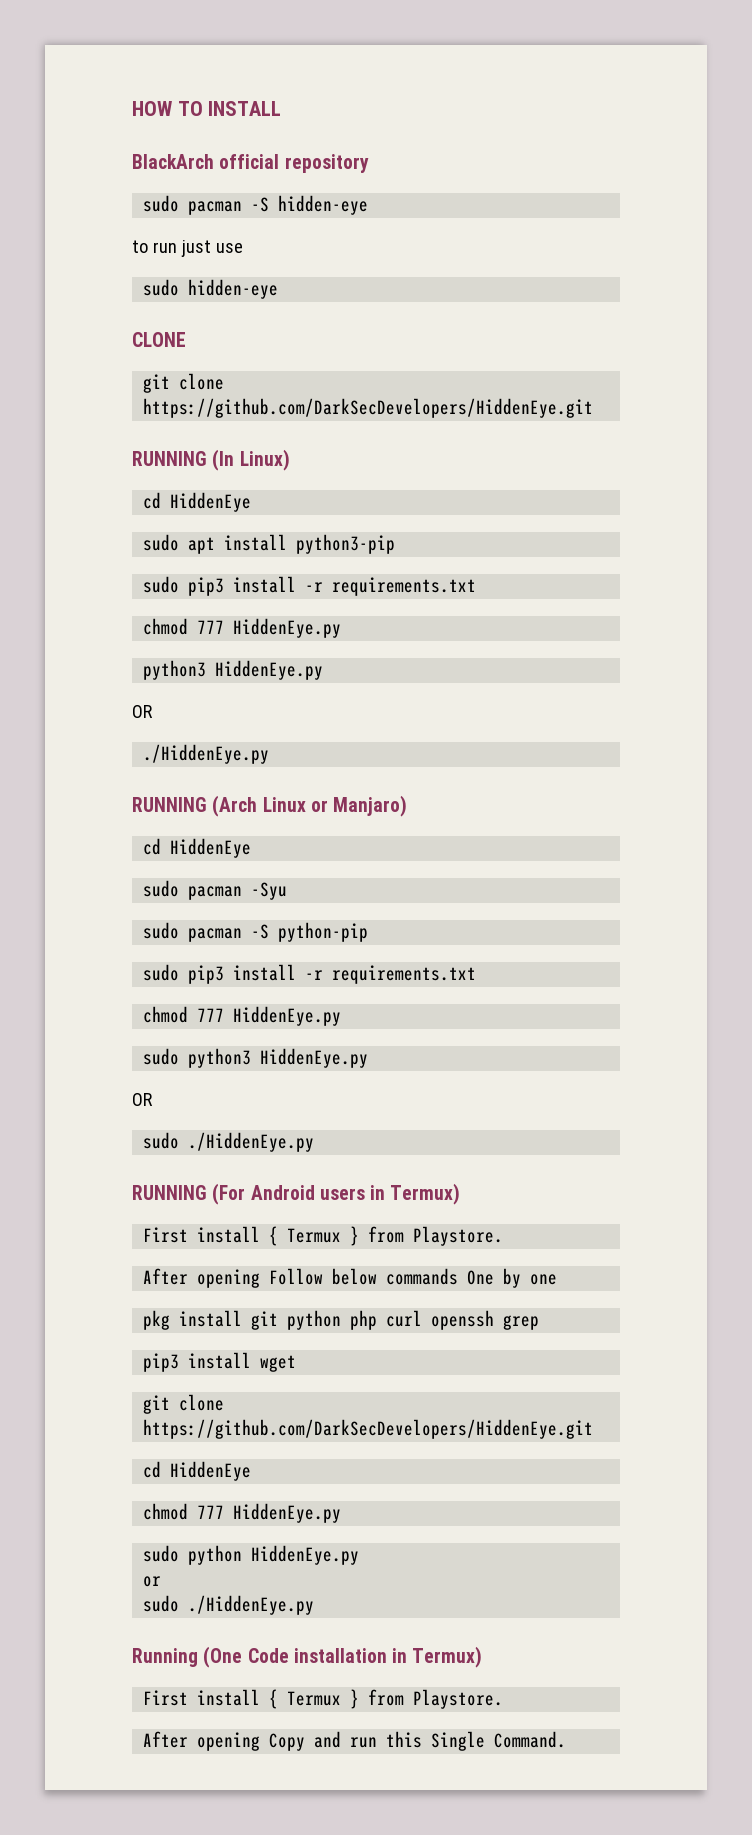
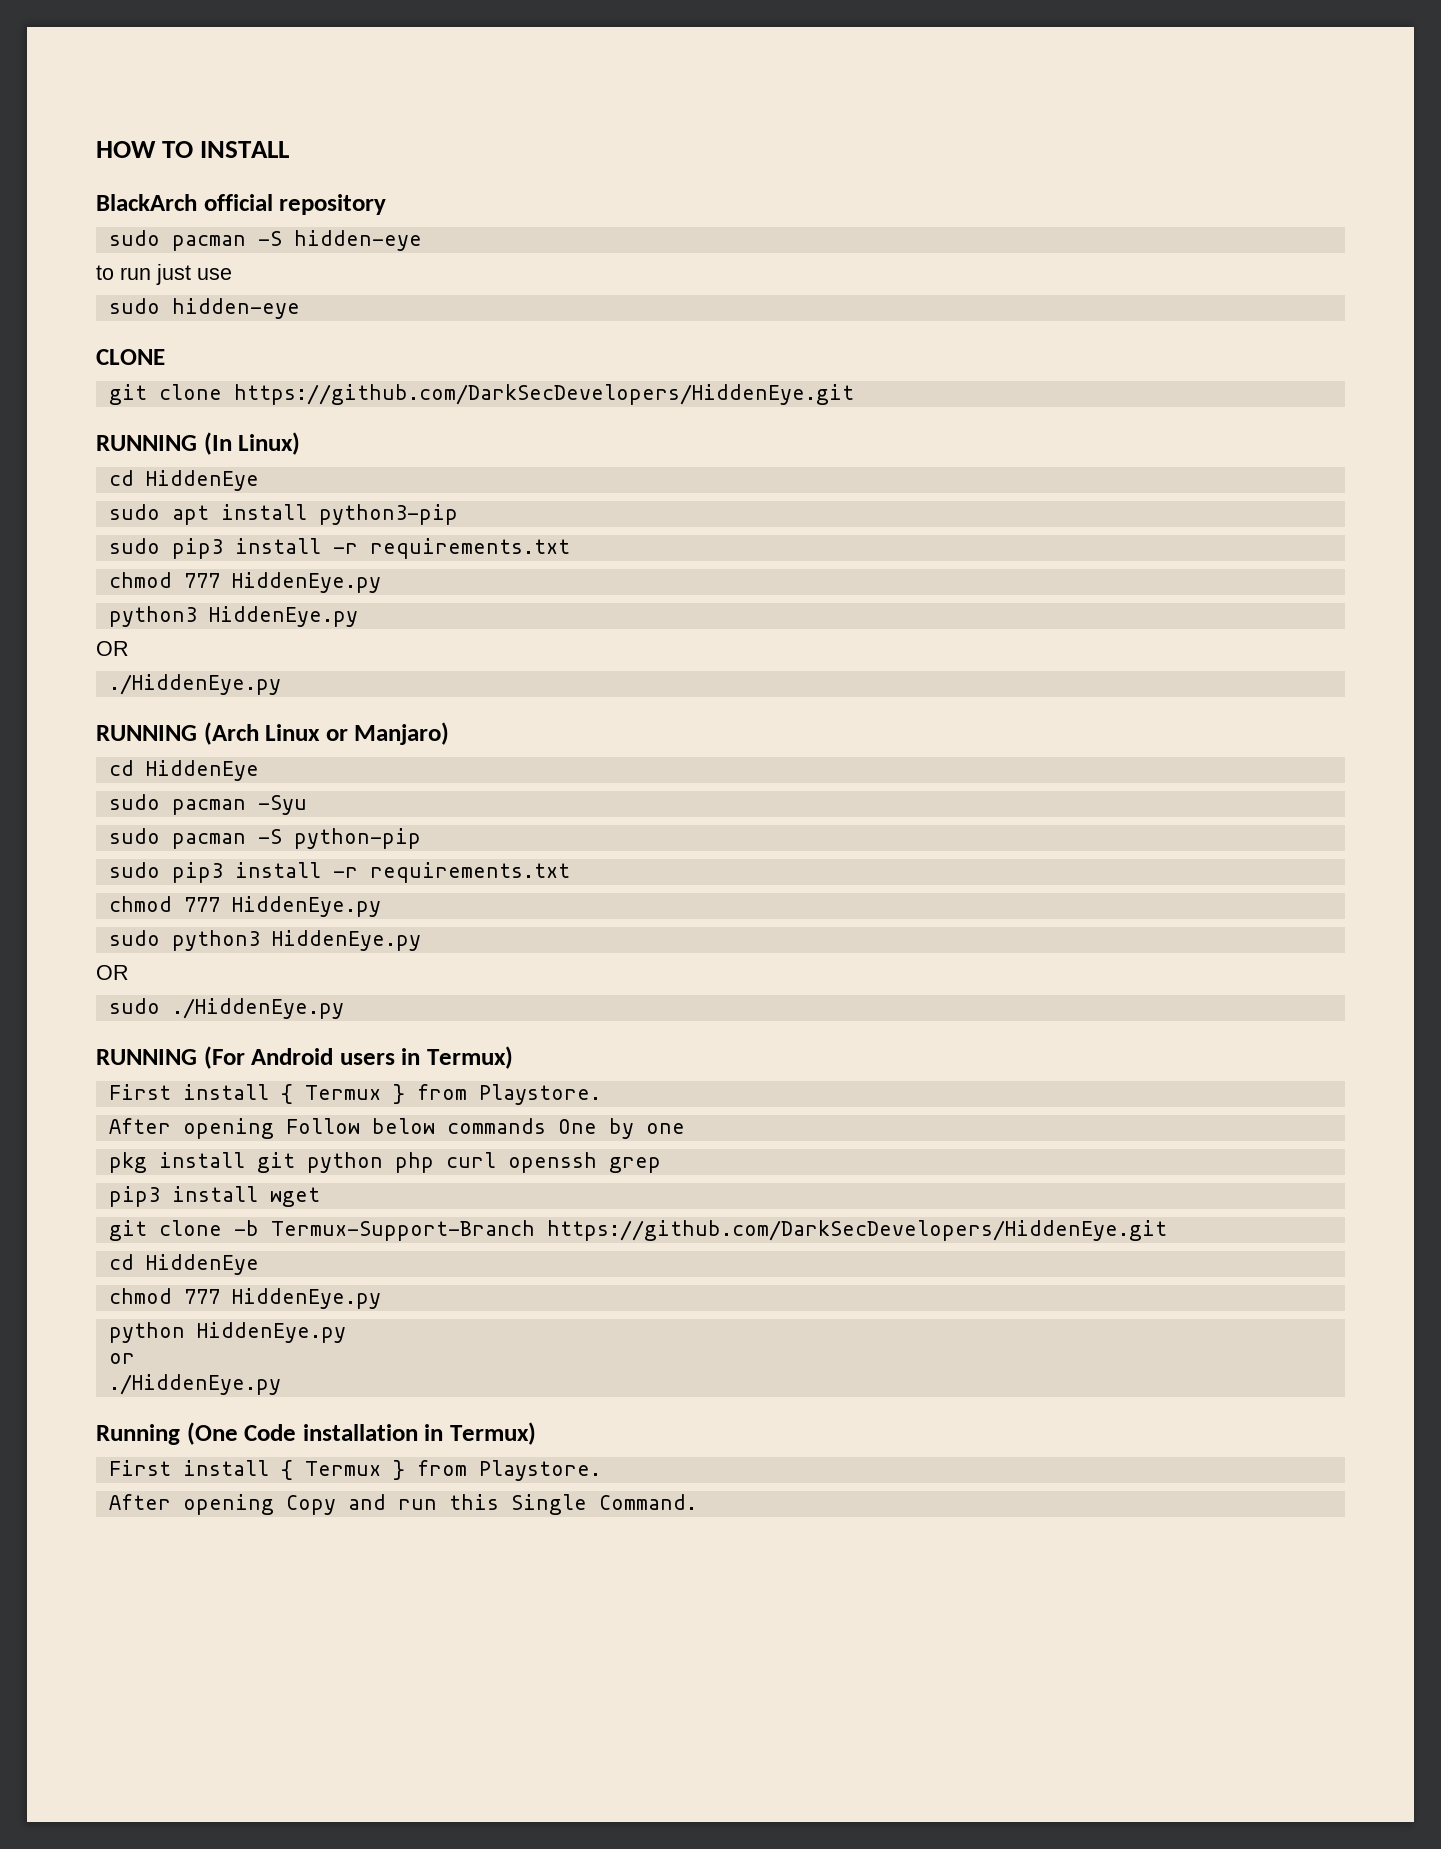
  pip3 install wget
- git clone https://github.com/DarkSecDevelopers/HiddenEye.git
+ git clone -b Termux-Support-Branch https://github.com/DarkSecDevelopers/HiddenEye.git
- sudo python HiddenEye.py
+ python HiddenEye.py
  or
- sudo ./HiddenEye.py
+ ./HiddenEye.py

